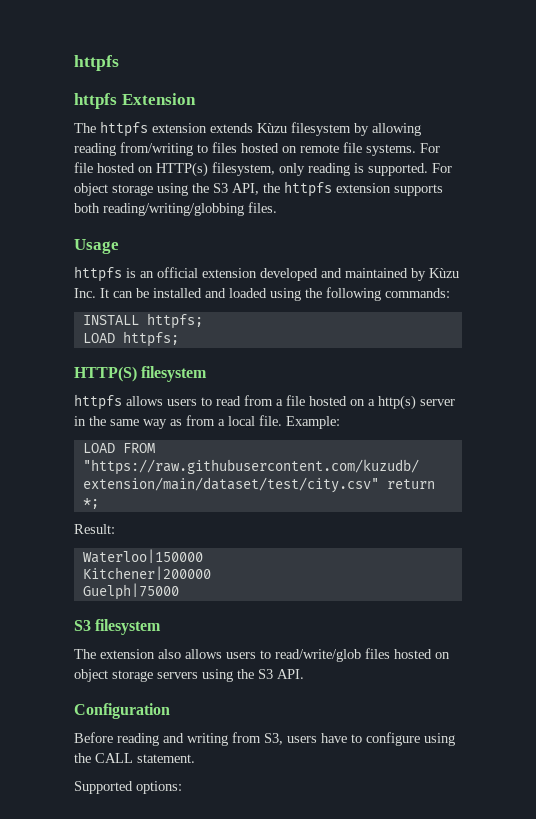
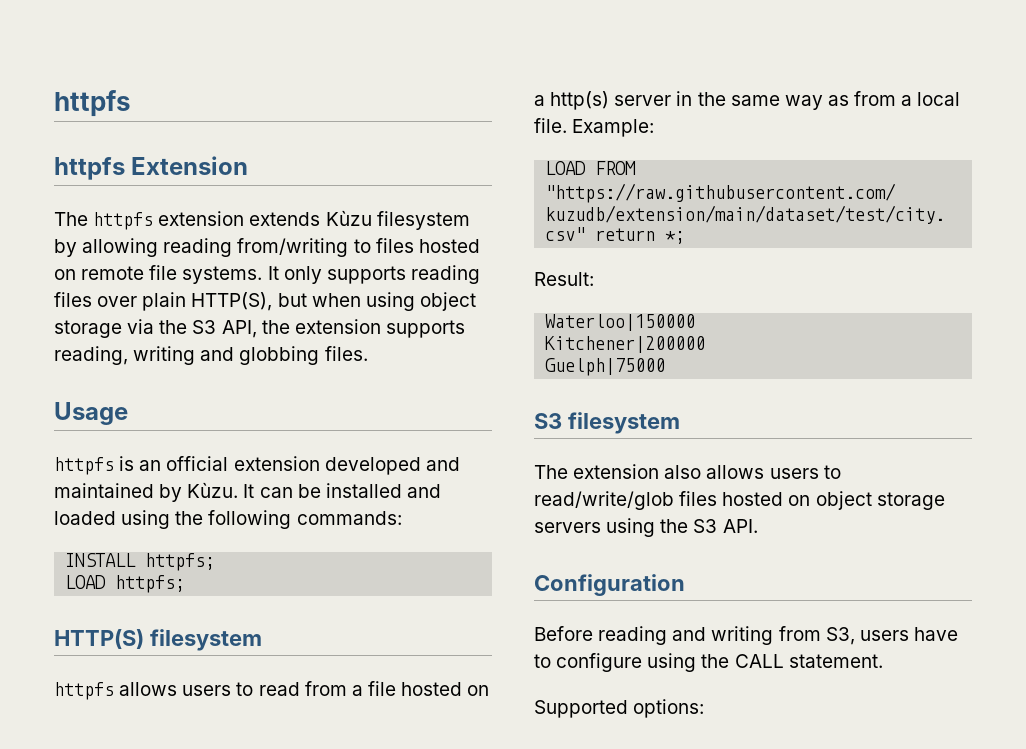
- For file hosted on HTTP(s) filesystem, only reading is supported. For object storage using the S3 API, the httpfs extension supports both reading/writing/globbing files.
+ It only supports reading files over plain HTTP(S), but when using object storage via the S3 API, the extension supports reading, writing and globbing files.
- httpfs is an official extension developed and maintained by Kùzu Inc. It can be installed and loaded using the following commands:
+ httpfs is an official extension developed and maintained by Kùzu. It can be installed and loaded using the following commands:

